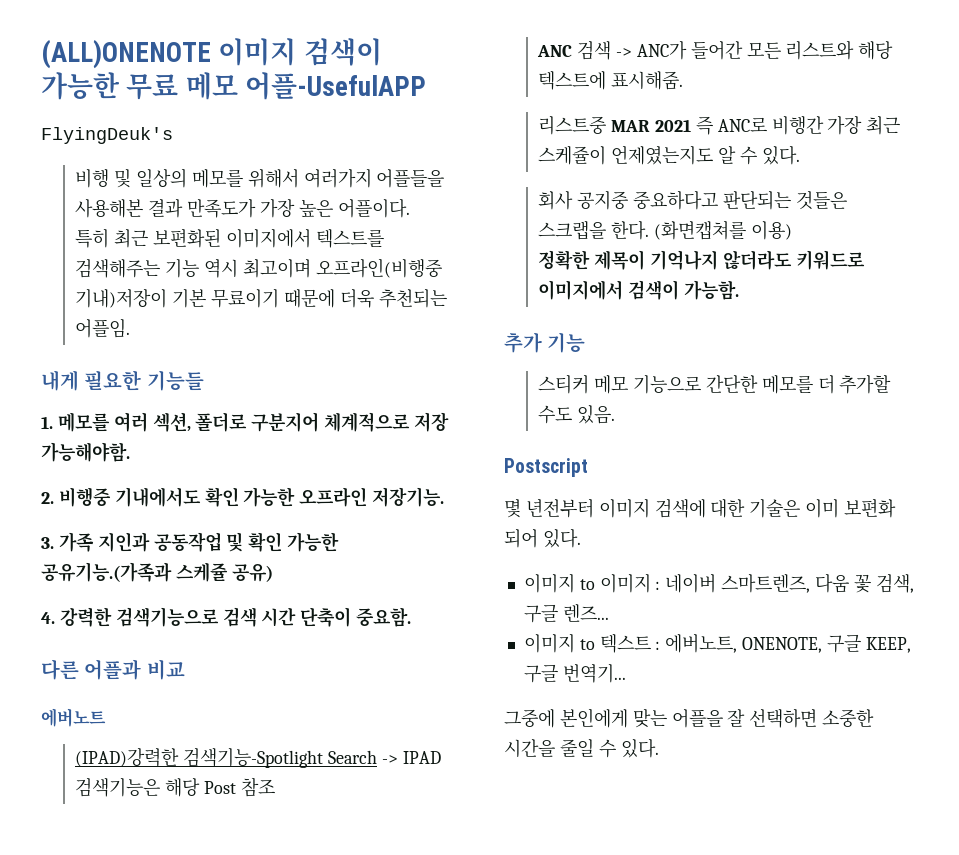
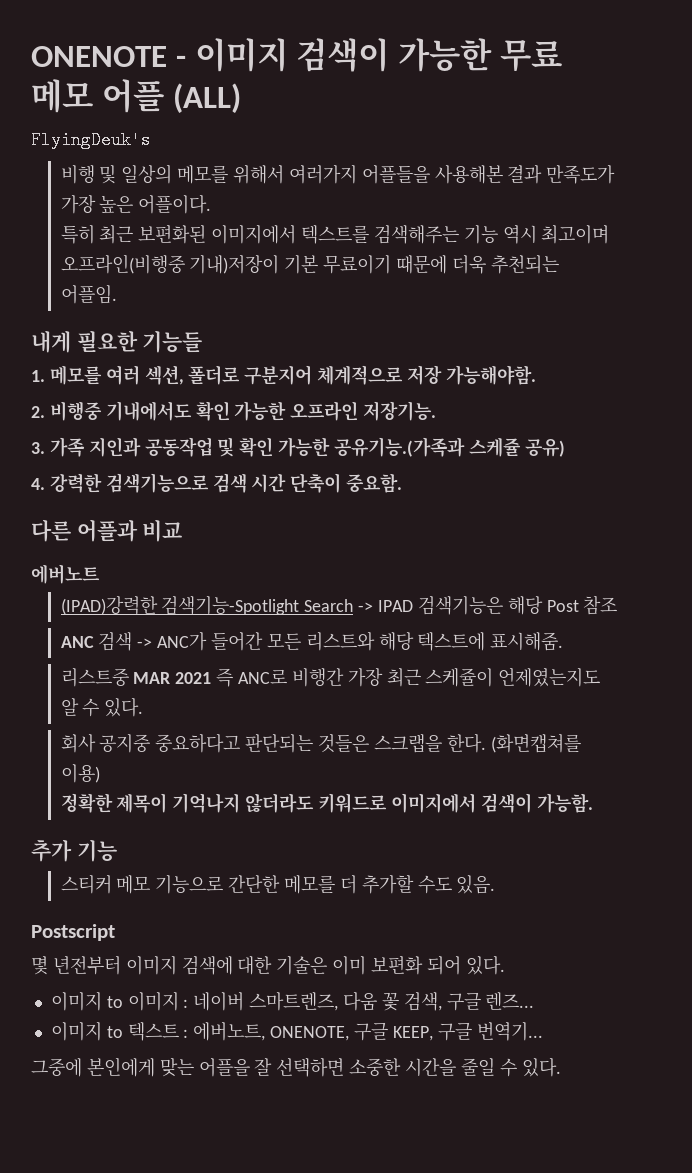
- (ALL)ONENOTE 이미지 검색이 가능한 무료 메모 어플-UsefulAPP
+ ONENOTE - 이미지 검색이 가능한 무료 메모 어플 (ALL)

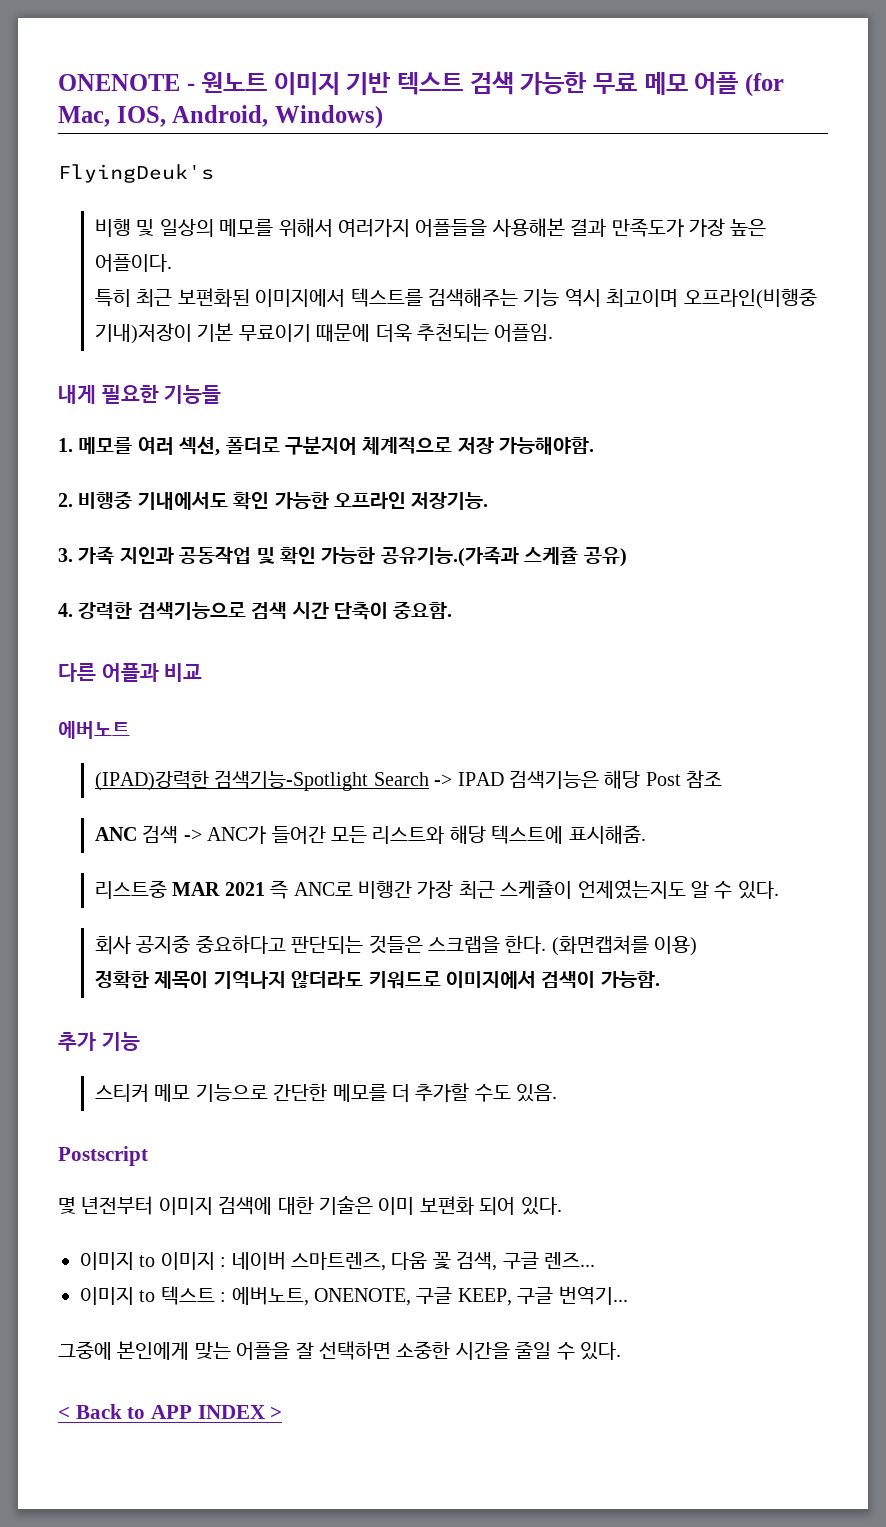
- ONENOTE - 이미지 검색이 가능한 무료 메모 어플 (ALL)
+ ONENOTE - 원노트 이미지 기반 텍스트 검색 가능한 무료 메모 어플 (for Mac, IOS, Android, Windows)
+ < Back to APP INDEX >

